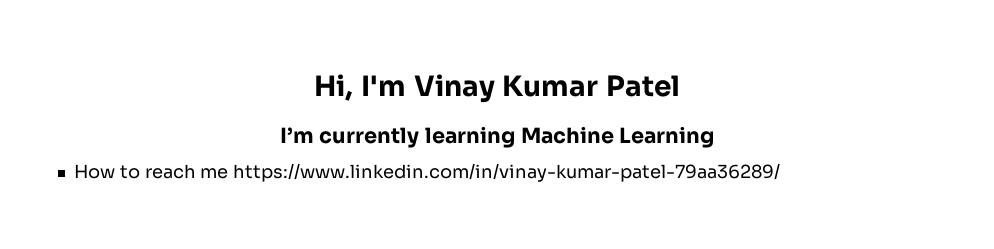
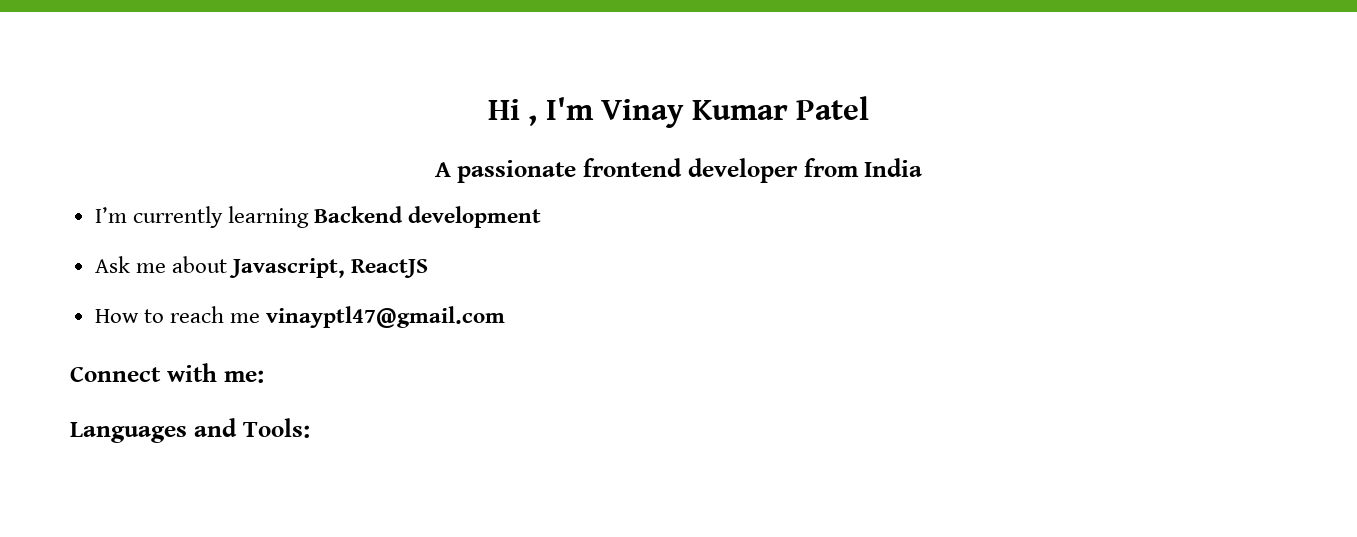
- Hi, I'm Vinay Kumar Patel
+ Hi , I'm Vinay Kumar Patel
- I’m currently learning Machine Learning
- How to reach me https://www.linkedin.com/in/vinay-kumar-patel-79aa36289/
+ A passionate frontend developer from India
+ I’m currently learning Backend development
+ Ask me about Javascript, ReactJS
+ How to reach me vinayptl47@gmail.com
+ Connect with me:
+ Languages and Tools:

